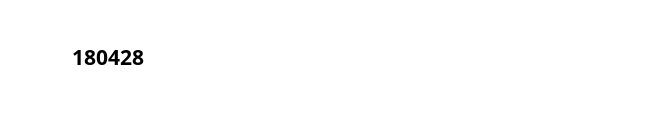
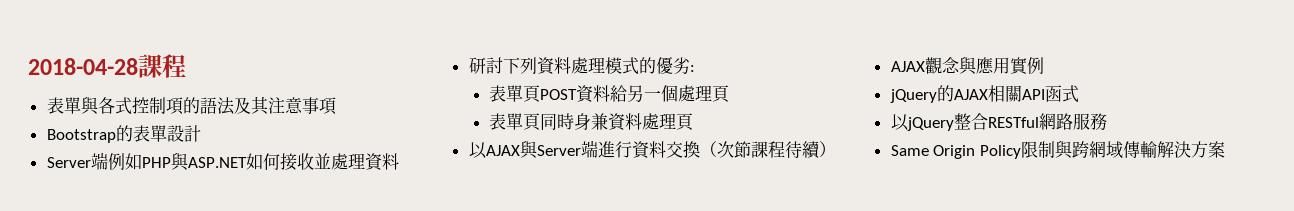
- 180428
+ 2018-04-28課程
+ 表單與各式控制項的語法及其注意事項
+ Bootstrap的表單設計
+ Server端例如PHP與ASP.NET如何接收並處理資料
+ 研討下列資料處理模式的優劣:
+ 表單頁POST資料給另一個處理頁
+ 表單頁同時身兼資料處理頁
+ 以AJAX與Server端進行資料交換（次節課程待續）
+ AJAX觀念與應用實例
+ jQuery的AJAX相關API函式
+ 以jQuery整合RESTful網路服務
+ Same Origin Policy限制與跨網域傳輸解決方案

